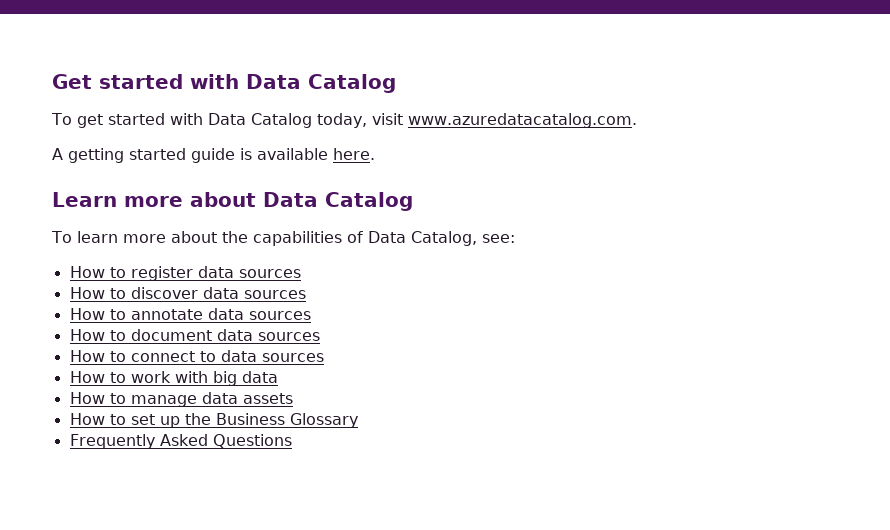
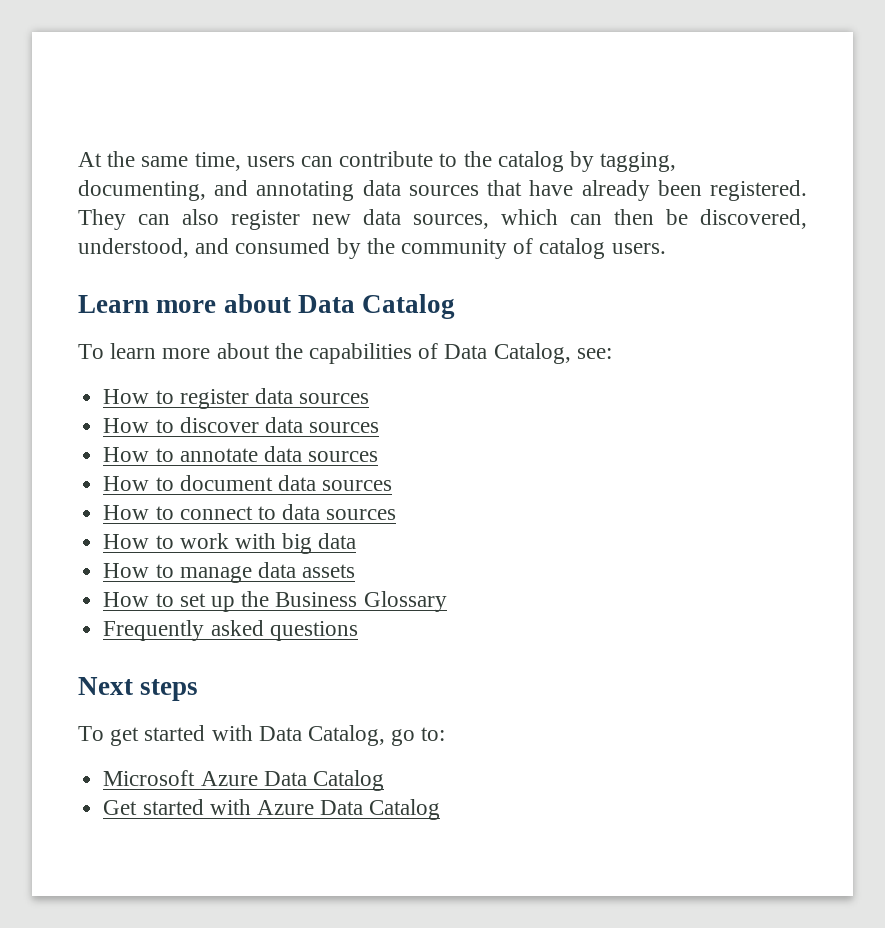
- Get started with Data Catalog
- To get started with Data Catalog today, visit www.azuredatacatalog.com.
- A getting started guide is available here.
+ At the same time, users can contribute to the catalog by tagging, documenting, and annotating data sources that have already been registered. They can also register new data sources, which can then be discovered, understood, and consumed by the community of catalog users.
- Frequently Asked Questions
+ Frequently asked questions
+ Next steps
+ To get started with Data Catalog, go to:
+ Microsoft Azure Data Catalog
+ Get started with Azure Data Catalog

